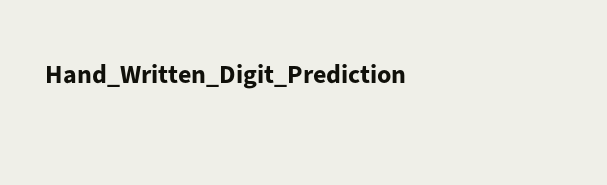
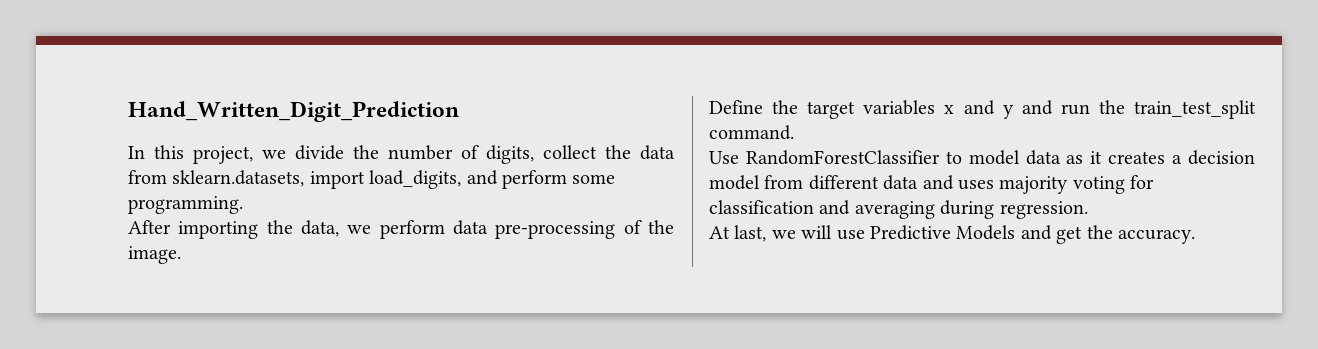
+ In this project, we divide the number of digits, collect the data from sklearn.datasets, import load_digits, and perform some programming.
+ After importing the data, we perform data pre-processing of the image.
+ Define the target variables x and y and run the train_test_split command.
+ Use RandomForestClassifier to model data as it creates a decision model from different data and uses majority voting for classification and averaging during regression.
+ At last, we will use Predictive Models and get the accuracy.

